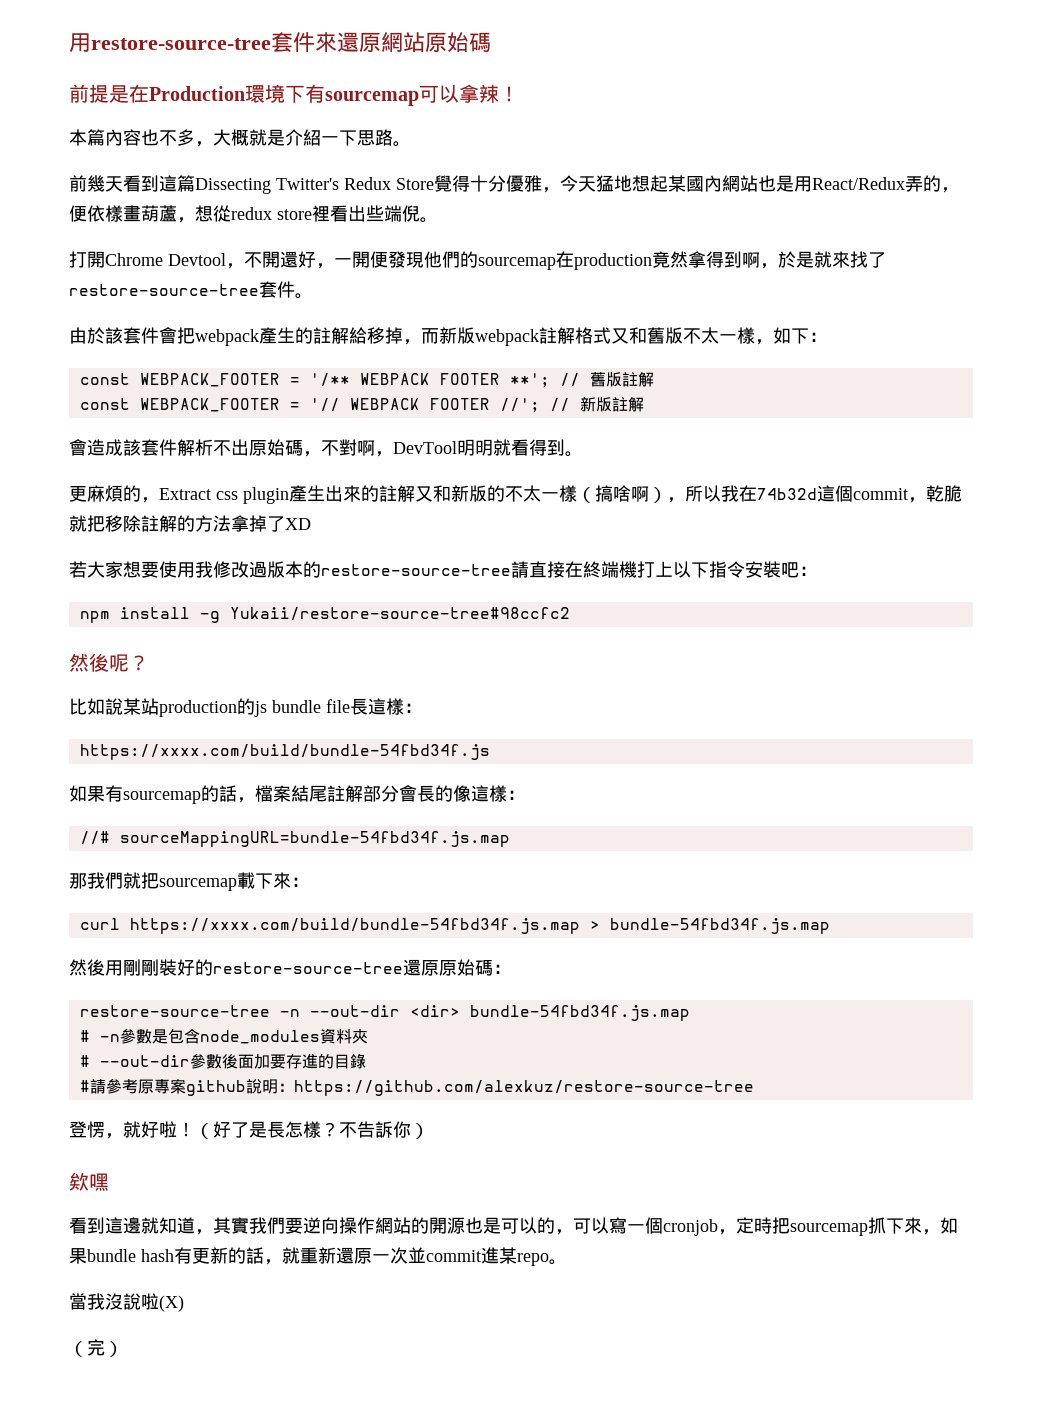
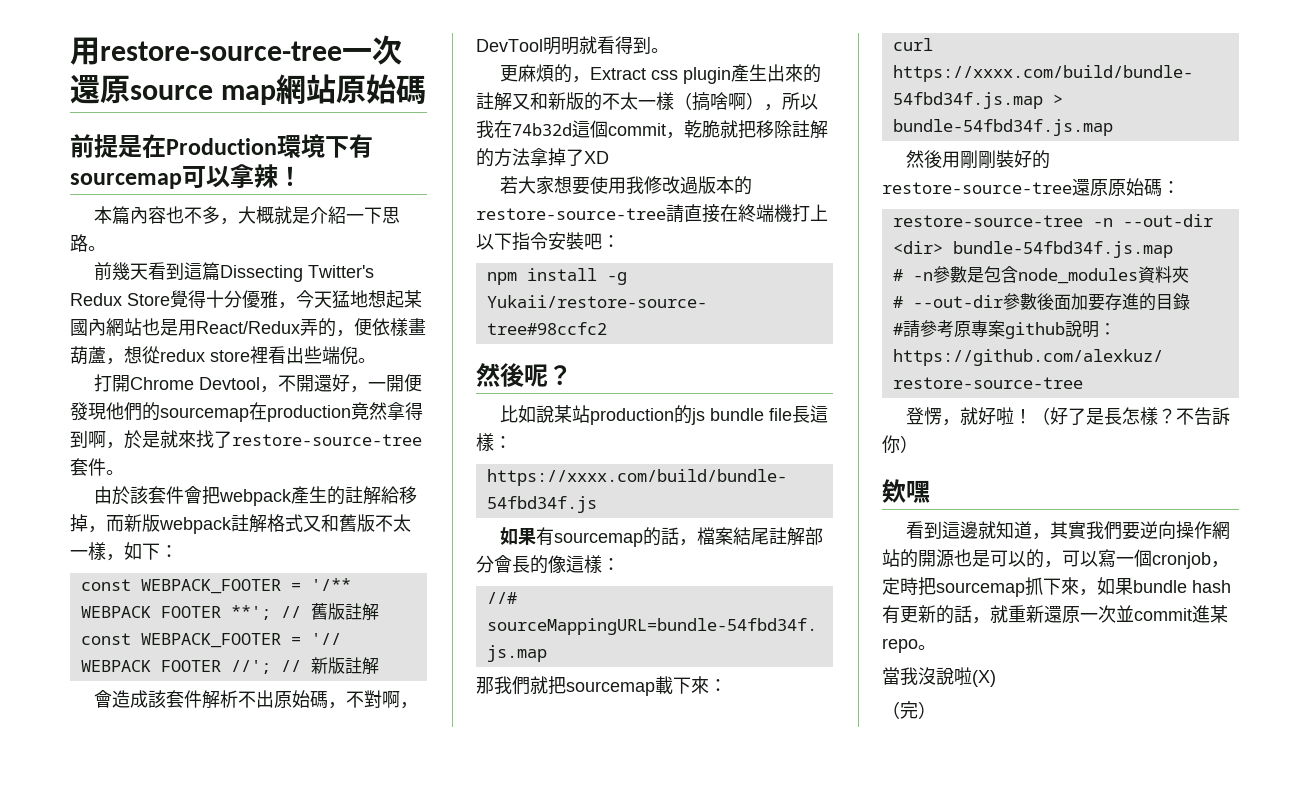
- 用restore-source-tree套件來還原網站原始碼
+ 用restore-source-tree一次還原source map網站原始碼

